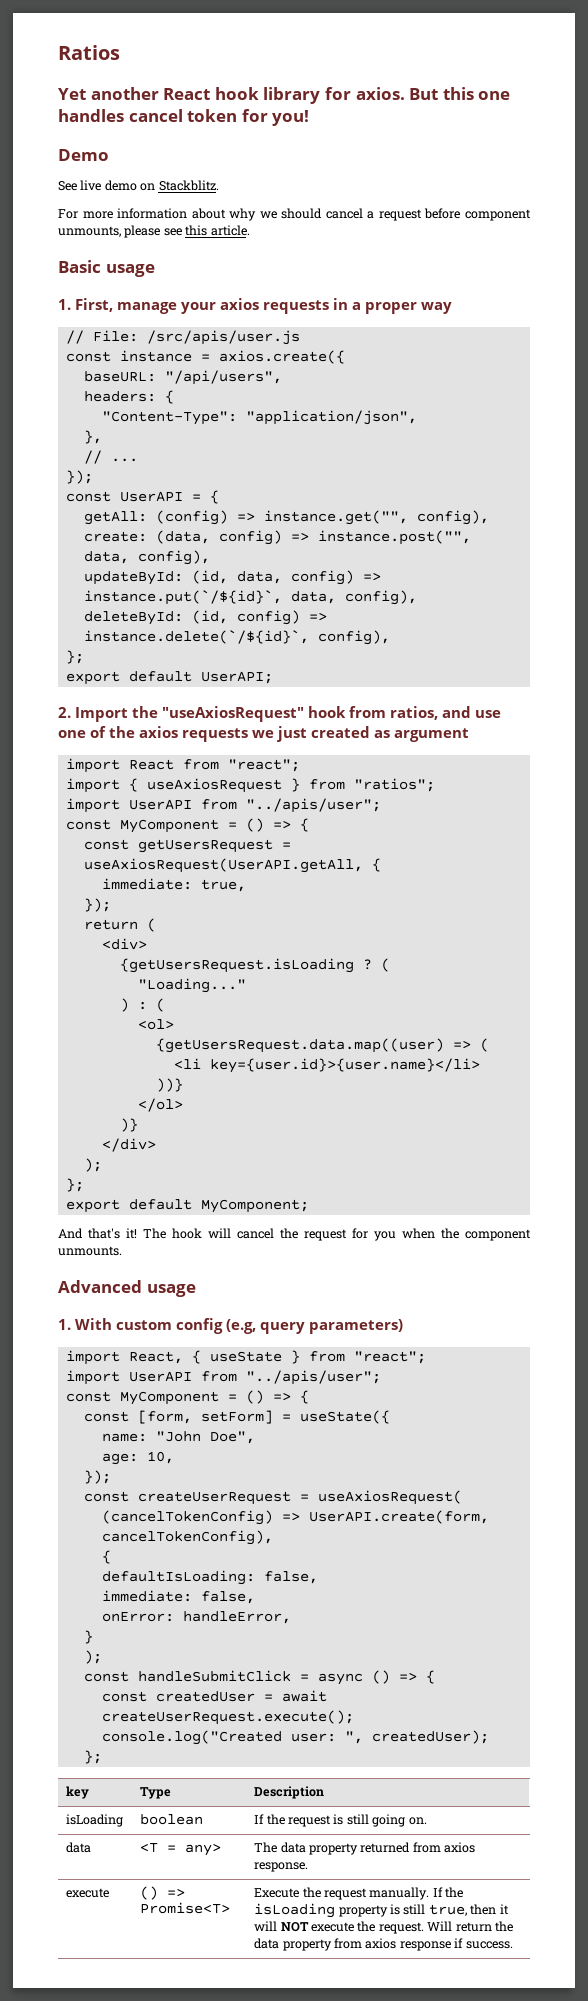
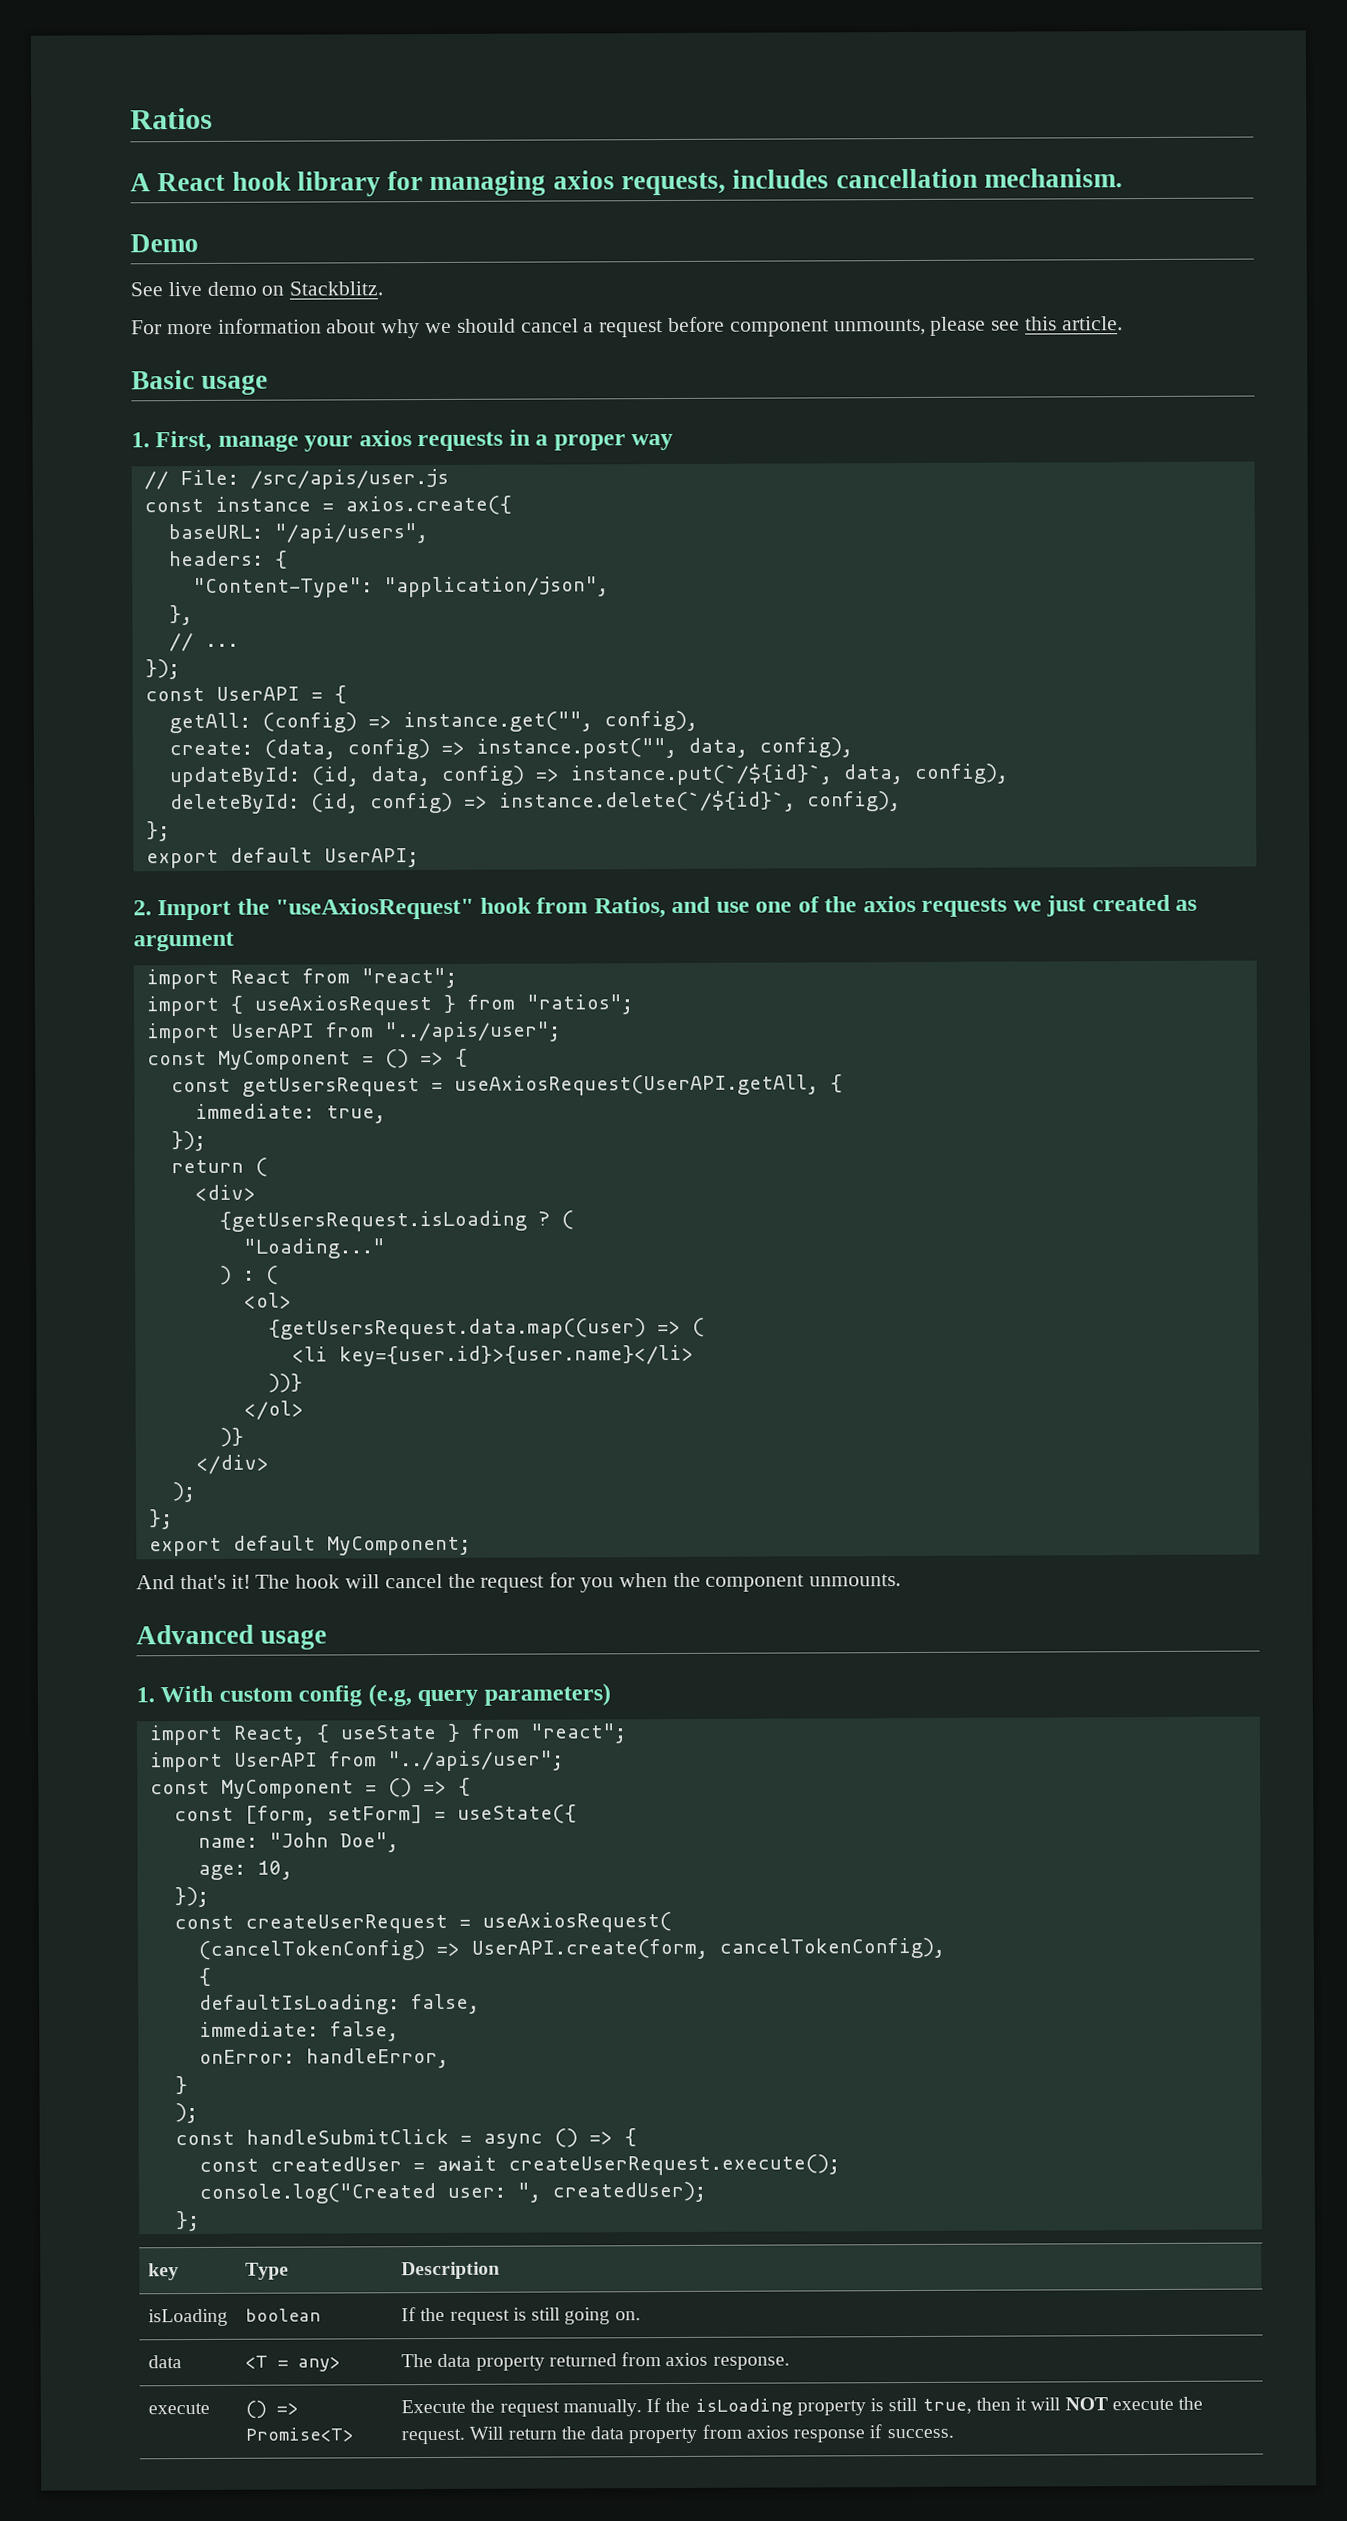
- Yet another React hook library for axios. But this one handles cancel token for you!
+ A React hook library for managing axios requests, includes cancellation mechanism.
- 2. Import the "useAxiosRequest" hook from ratios, and use one of the axios requests we just created as argument
+ 2. Import the "useAxiosRequest" hook from Ratios, and use one of the axios requests we just created as argument

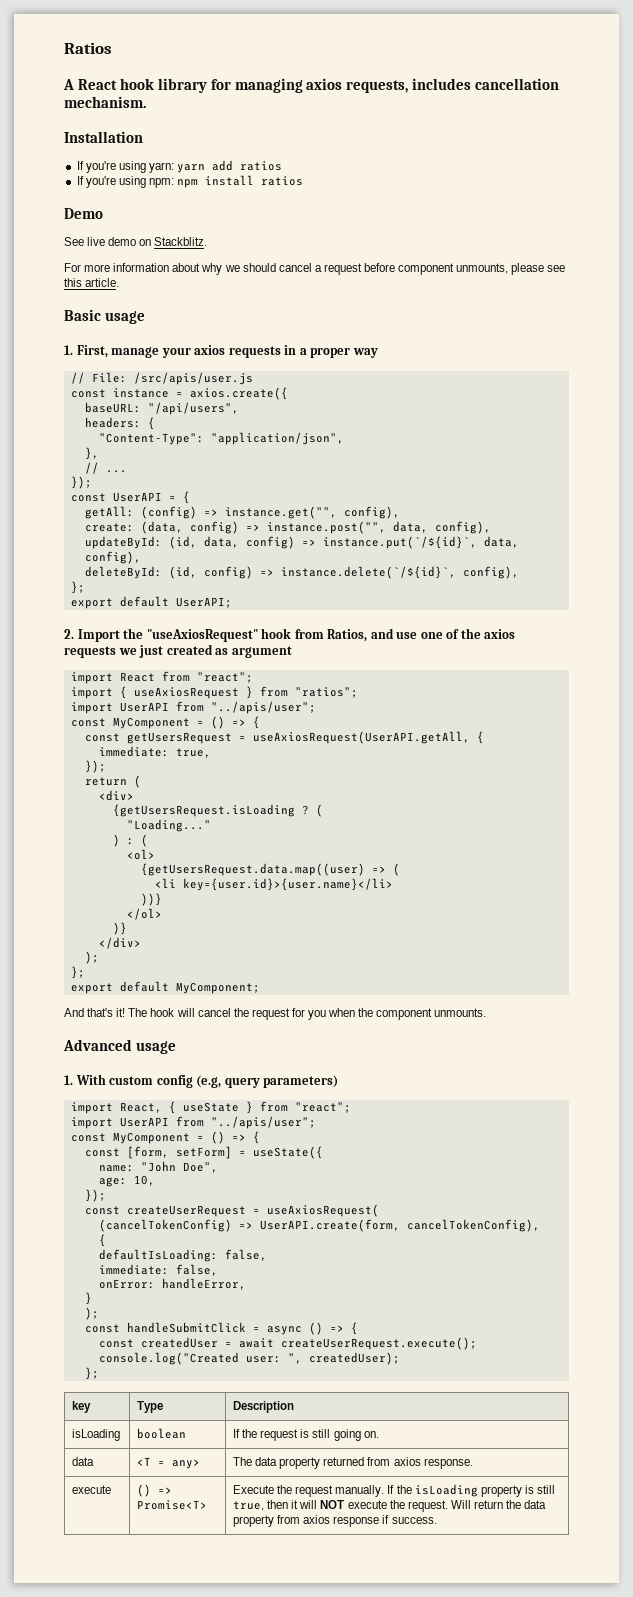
+ Installation
+ If you're using yarn: yarn add ratios
+ If you're using npm: npm install ratios

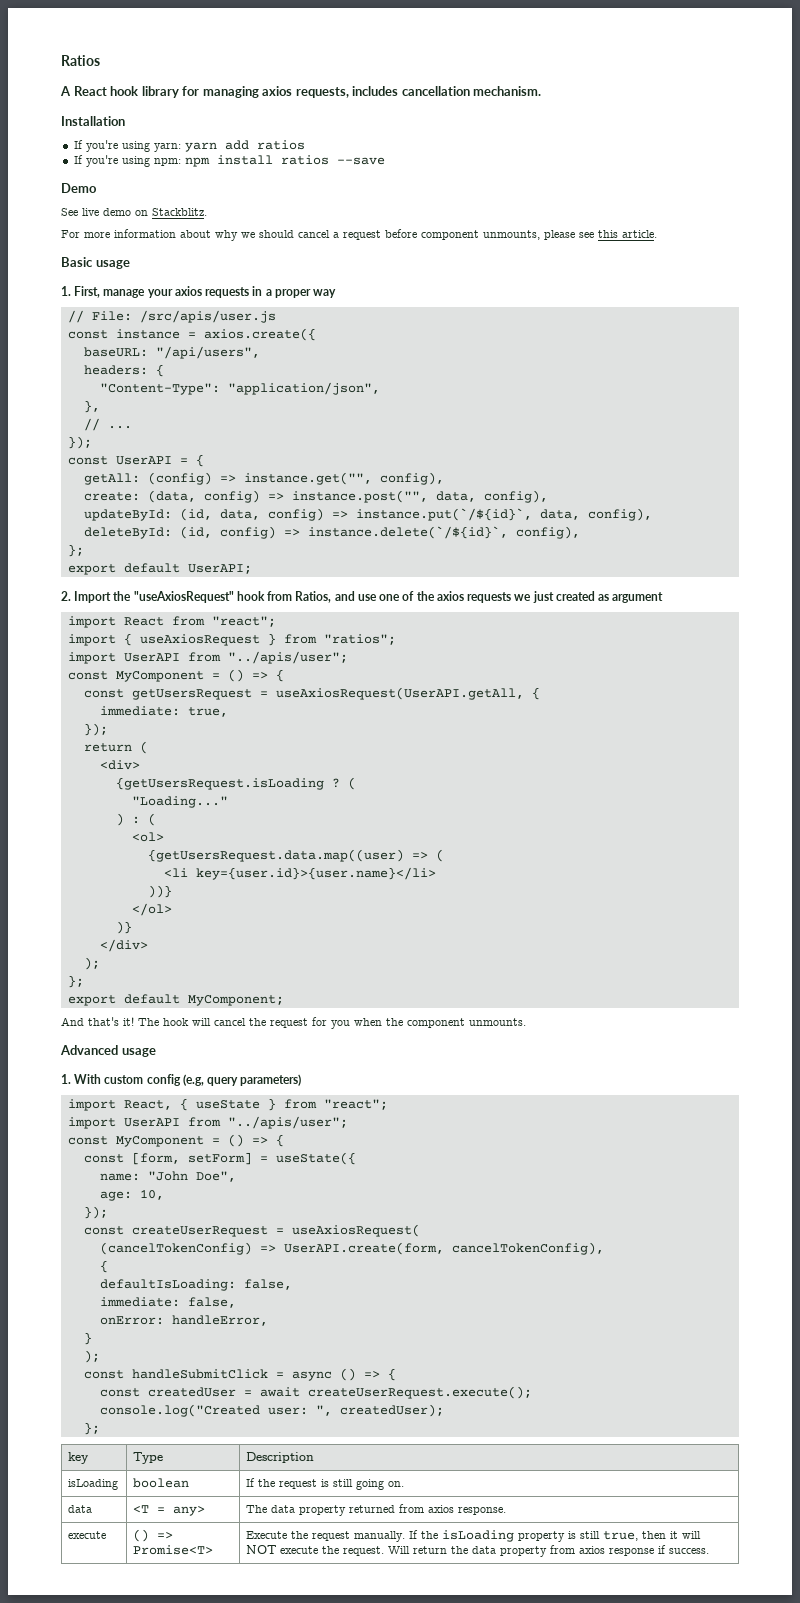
- If you're using npm: npm install ratios
+ If you're using npm: npm install ratios --save

